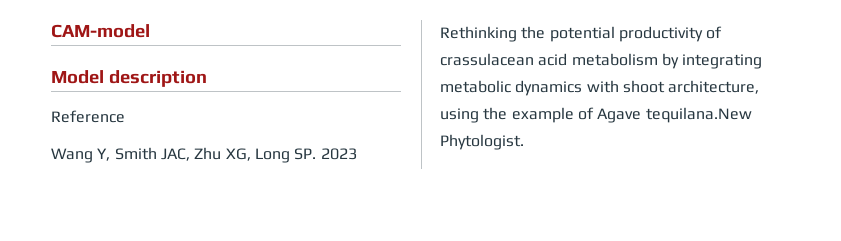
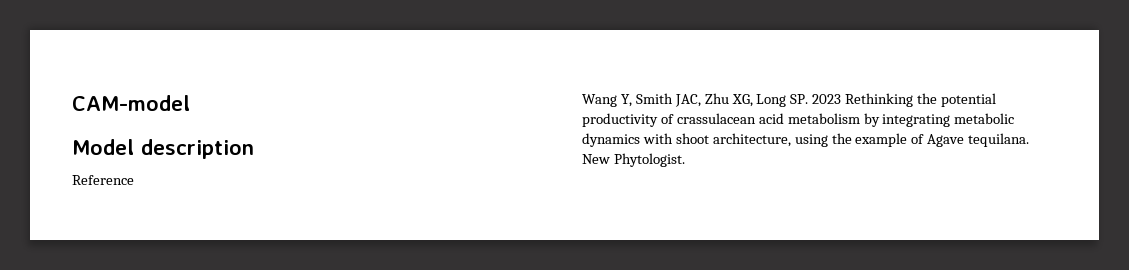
- Wang Y, Smith JAC, Zhu XG, Long SP. 2023 Rethinking the potential productivity of crassulacean acid metabolism by integrating metabolic dynamics with shoot architecture, using the example of Agave tequilana.New Phytologist.
+ Wang Y, Smith JAC, Zhu XG, Long SP. 2023 Rethinking the potential productivity of crassulacean acid metabolism by integrating metabolic dynamics with shoot architecture, using the example of Agave tequilana. New Phytologist.

